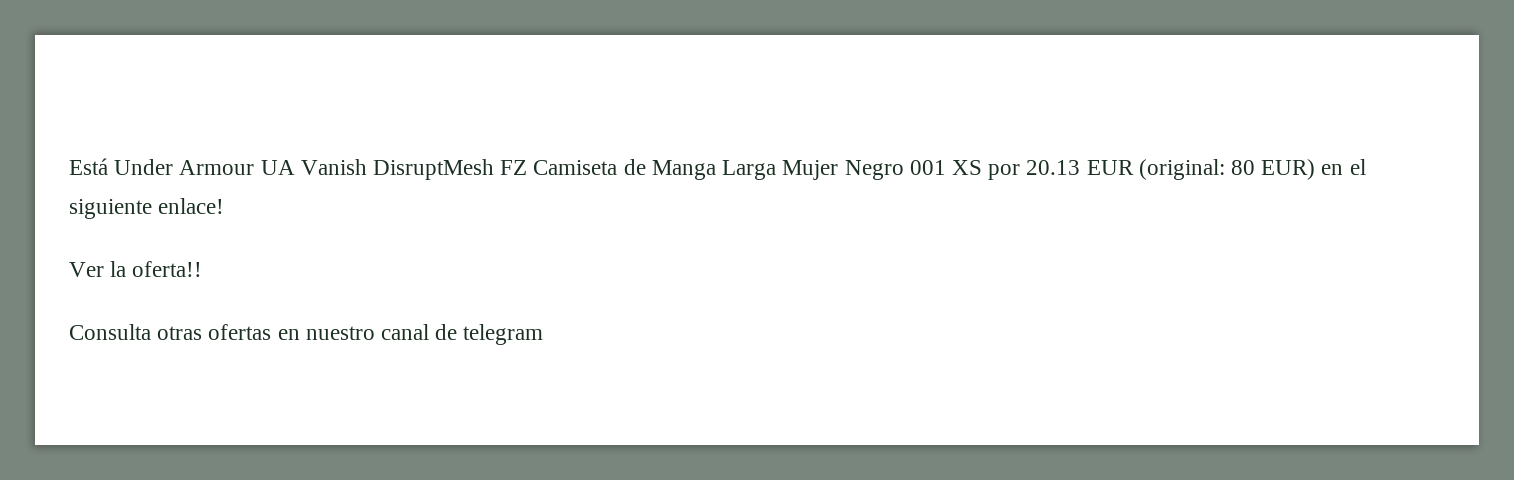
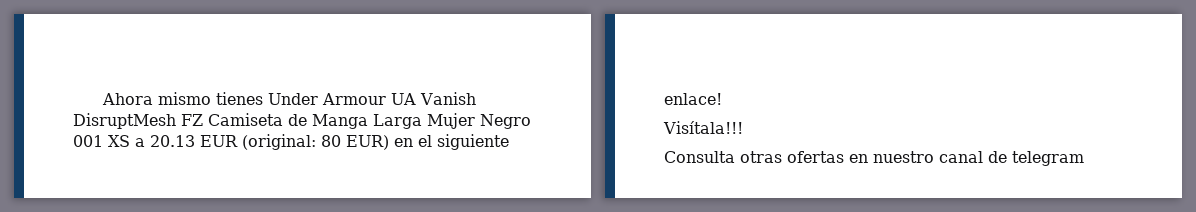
- Está Under Armour UA Vanish DisruptMesh FZ Camiseta de Manga Larga Mujer Negro 001 XS por 20.13 EUR (original: 80 EUR) en el siguiente enlace!
+ Ahora mismo tienes Under Armour UA Vanish DisruptMesh FZ Camiseta de Manga Larga Mujer Negro 001 XS a 20.13 EUR (original: 80 EUR) en el siguiente enlace!
- Ver la oferta!!
+ Visítala!!!

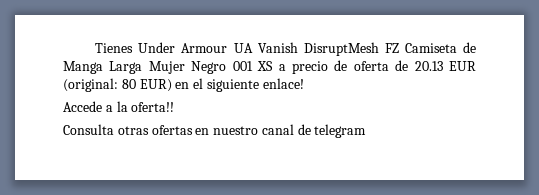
- Ahora mismo tienes Under Armour UA Vanish DisruptMesh FZ Camiseta de Manga Larga Mujer Negro 001 XS a 20.13 EUR (original: 80 EUR) en el siguiente enlace!
+ Tienes Under Armour UA Vanish DisruptMesh FZ Camiseta de Manga Larga Mujer Negro 001 XS a precio de oferta de 20.13 EUR (original: 80 EUR) en el siguiente enlace!
- Visítala!!!
+ Accede a la oferta!!

